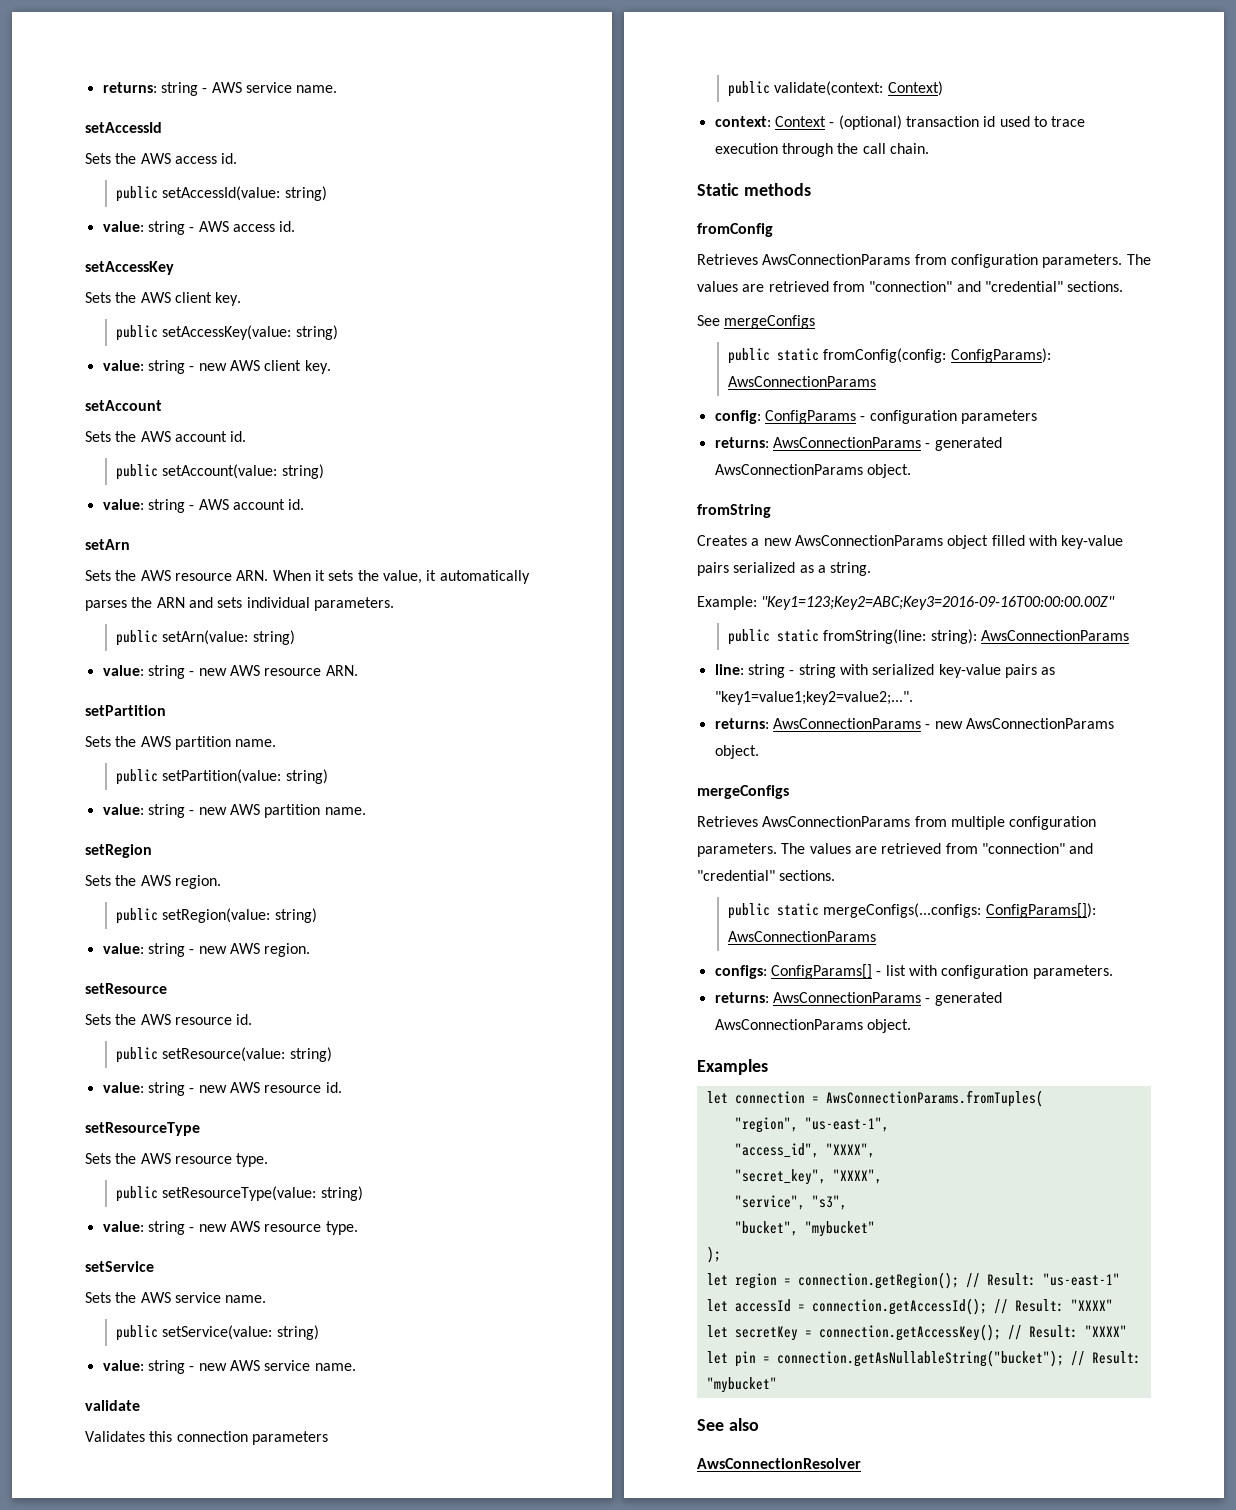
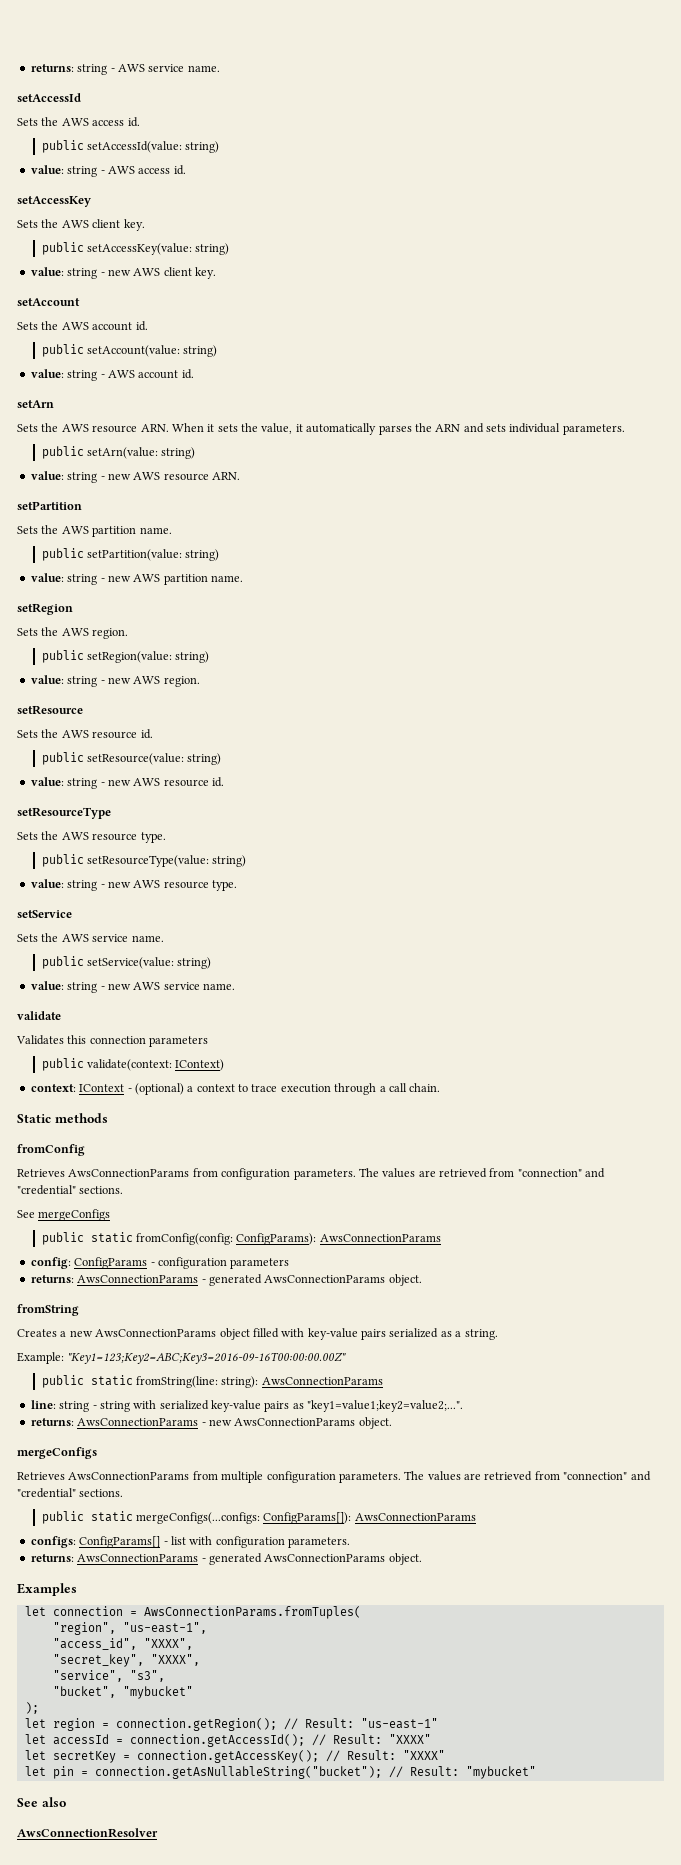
- public validate(context: Context)
+ public validate(context: IContext)
- context: Context - (optional) transaction id used to trace execution through the call chain.
+ context: IContext - (optional) a context to trace execution through a call chain.

